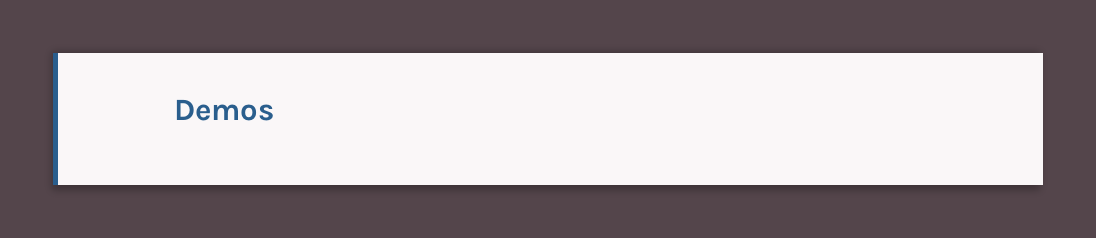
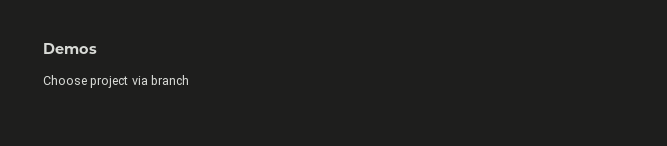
+ Choose project via branch

